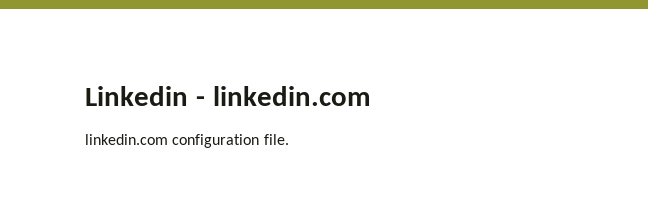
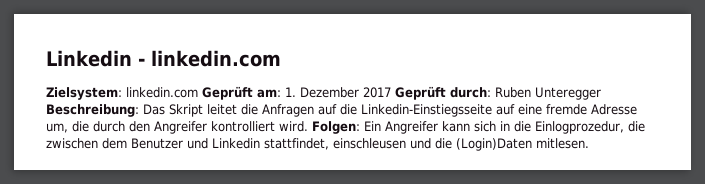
- linkedin.com configuration file.
+ Zielsystem: linkedin.com Geprüft am: 1. Dezember 2017 Geprüft durch: Ruben Unteregger Beschreibung: Das Skript leitet die Anfragen auf die Linkedin-Einstiegsseite auf eine fremde Adresse um, die durch den Angreifer kontrolliert wird. Folgen: Ein Angreifer kann sich in die Einlogprozedur, die zwischen dem Benutzer und Linkedin stattfindet, einschleusen und die (Login)Daten mitlesen.

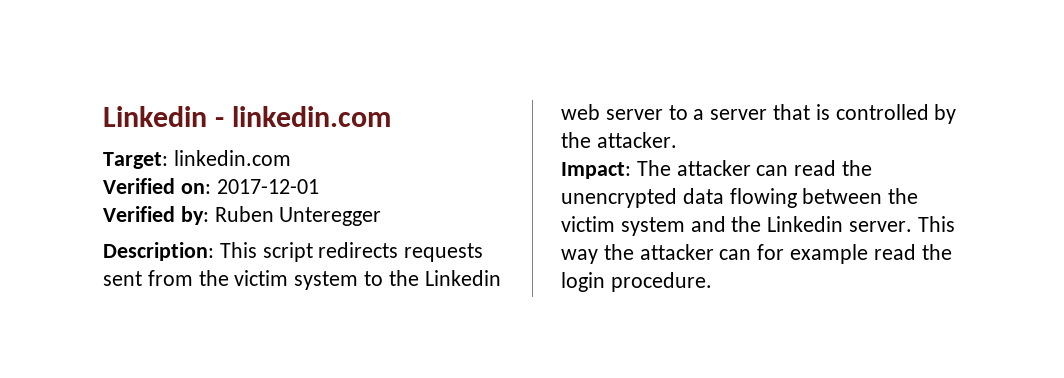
- Zielsystem: linkedin.com Geprüft am: 1. Dezember 2017 Geprüft durch: Ruben Unteregger Beschreibung: Das Skript leitet die Anfragen auf die Linkedin-Einstiegsseite auf eine fremde Adresse um, die durch den Angreifer kontrolliert wird. Folgen: Ein Angreifer kann sich in die Einlogprozedur, die zwischen dem Benutzer und Linkedin stattfindet, einschleusen und die (Login)Daten mitlesen.
+ Target: linkedin.com
+ Verified on: 2017-12-01
+ Verified by: Ruben Unteregger
+ Description: This script redirects requests sent from the victim system to the Linkedin web server to a server that is controlled by the attacker.
+ Impact: The attacker can read the unencrypted data flowing between the victim system and the Linkedin server. This way the attacker can for example read the login procedure.

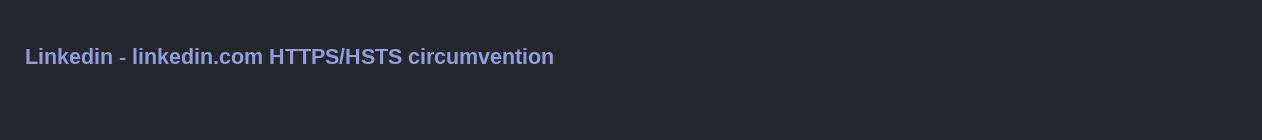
- Linkedin - linkedin.com
- Target: linkedin.com
- Verified on: 2017-12-01
- Verified by: Ruben Unteregger
- Description: This script redirects requests sent from the victim system to the Linkedin web server to a server that is controlled by the attacker.
- Impact: The attacker can read the unencrypted data flowing between the victim system and the Linkedin server. This way the attacker can for example read the login procedure.
+ Linkedin - linkedin.com HTTPS/HSTS circumvention

